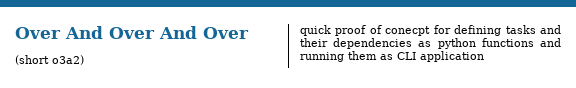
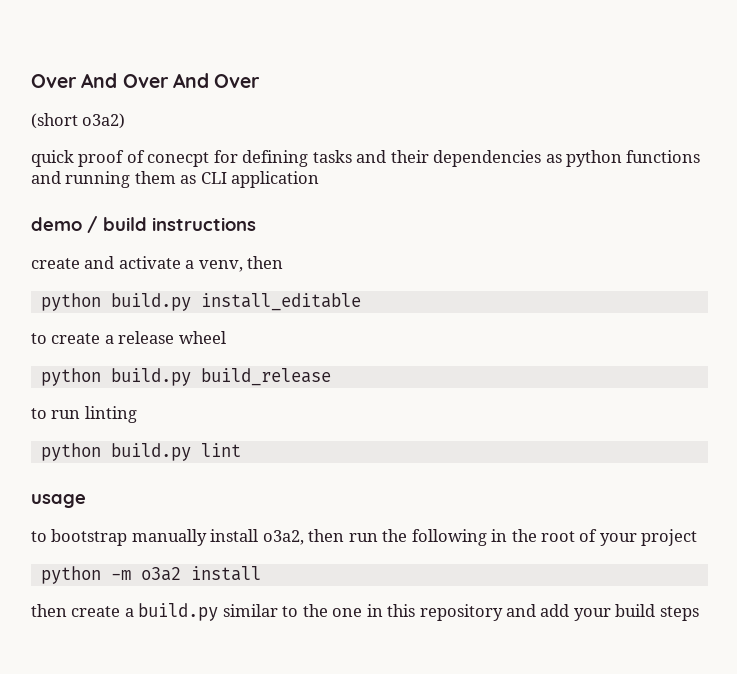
+ demo / build instructions
+ create and activate a venv, then
+ python build.py install_editable
+ to create a release wheel
+ python build.py build_release
+ to run linting
+ python build.py lint
+ usage
+ to bootstrap manually install o3a2, then run the following in the root of your project
+ python -m o3a2 install
+ then create a build.py similar to the one in this repository and add your build steps

